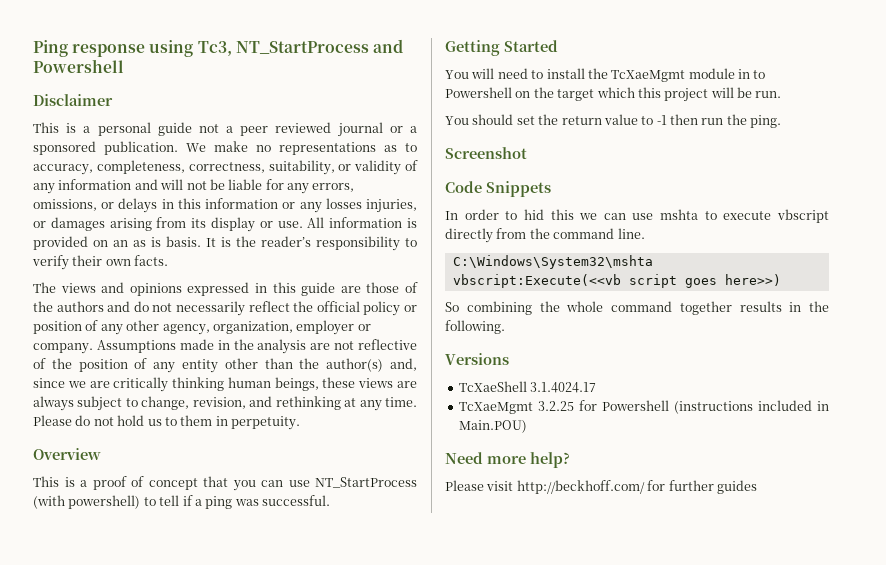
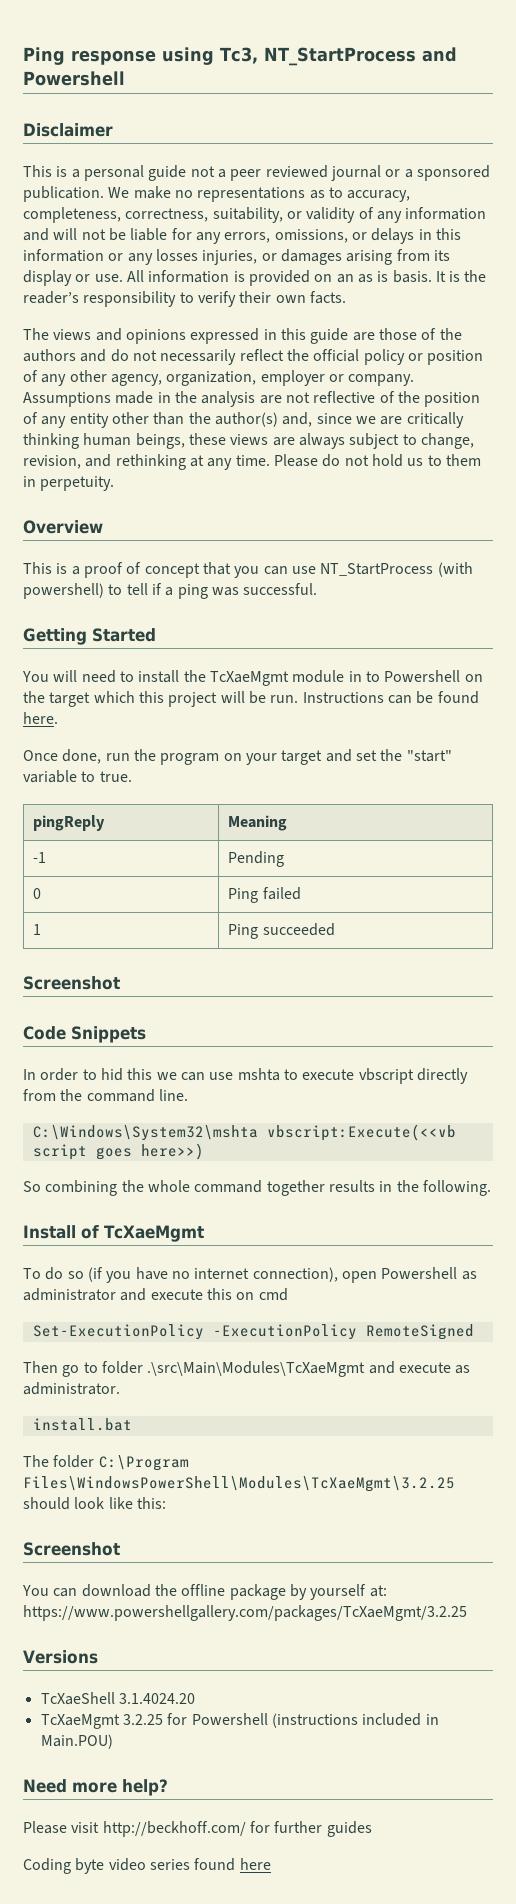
- You will need to install the TcXaeMgmt module in to Powershell on the target which this project will be run.
- You should set the return value to -1 then run the ping.
+ You will need to install the TcXaeMgmt module in to Powershell on the target which this project will be run. Instructions can be found here.
+ Once done, run the program on your target and set the "start" variable to true.
+ pingReply | Meaning
+ -1 | Pending
+ 0 | Ping failed
+ 1 | Ping succeeded
+ Install of TcXaeMgmt
+ To do so (if you have no internet connection), open Powershell as administrator and execute this on cmd
+ Set-ExecutionPolicy -ExecutionPolicy RemoteSigned
+ Then go to folder .\src\Main\Modules\TcXaeMgmt and execute as administrator.
+ install.bat
+ The folder C:\Program Files\WindowsPowerShell\Modules\TcXaeMgmt\3.2.25 should look like this:
+ Screenshot
+ You can download the offline package by yourself at: https://www.powershellgallery.com/packages/TcXaeMgmt/3.2.25
- TcXaeShell 3.1.4024.17
+ TcXaeShell 3.1.4024.20
+ Coding byte video series found here

